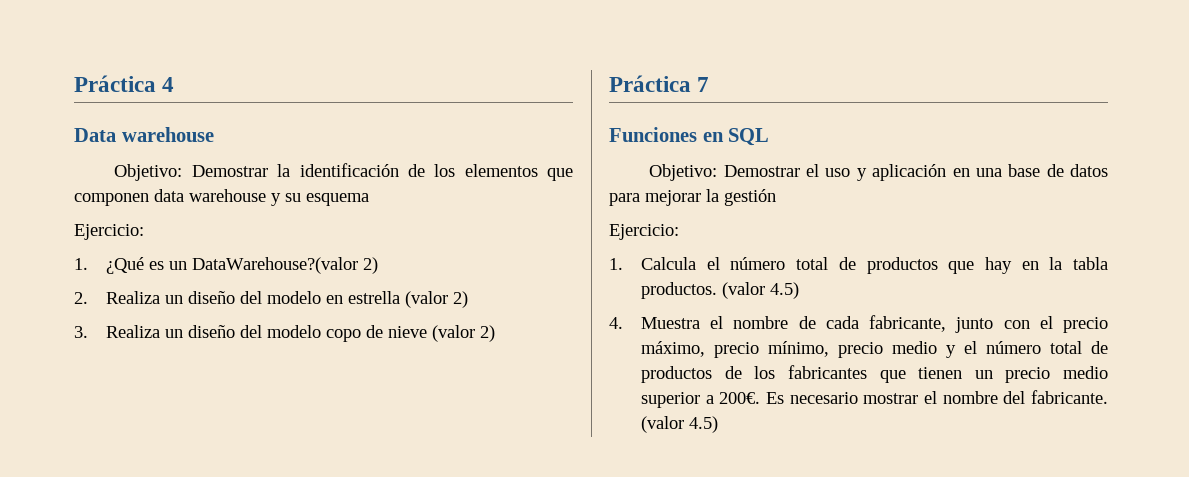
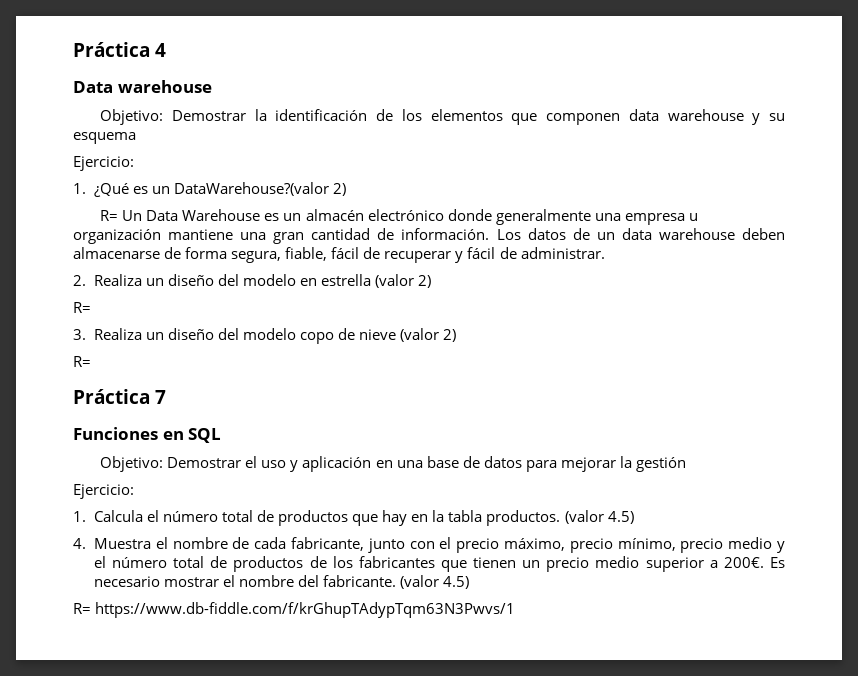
+ R= Un Data Warehouse es un almacén electrónico donde generalmente una empresa u organización mantiene una gran cantidad de información. Los datos de un data warehouse deben almacenarse de forma segura, fiable, fácil de recuperar y fácil de administrar.
  2. Realiza un diseño del modelo en estrella (valor 2)
+ R=
  3. Realiza un diseño del modelo copo de nieve (valor 2)
+ R=
+ R= https://www.db-fiddle.com/f/krGhupTAdypTqm63N3Pwvs/1

